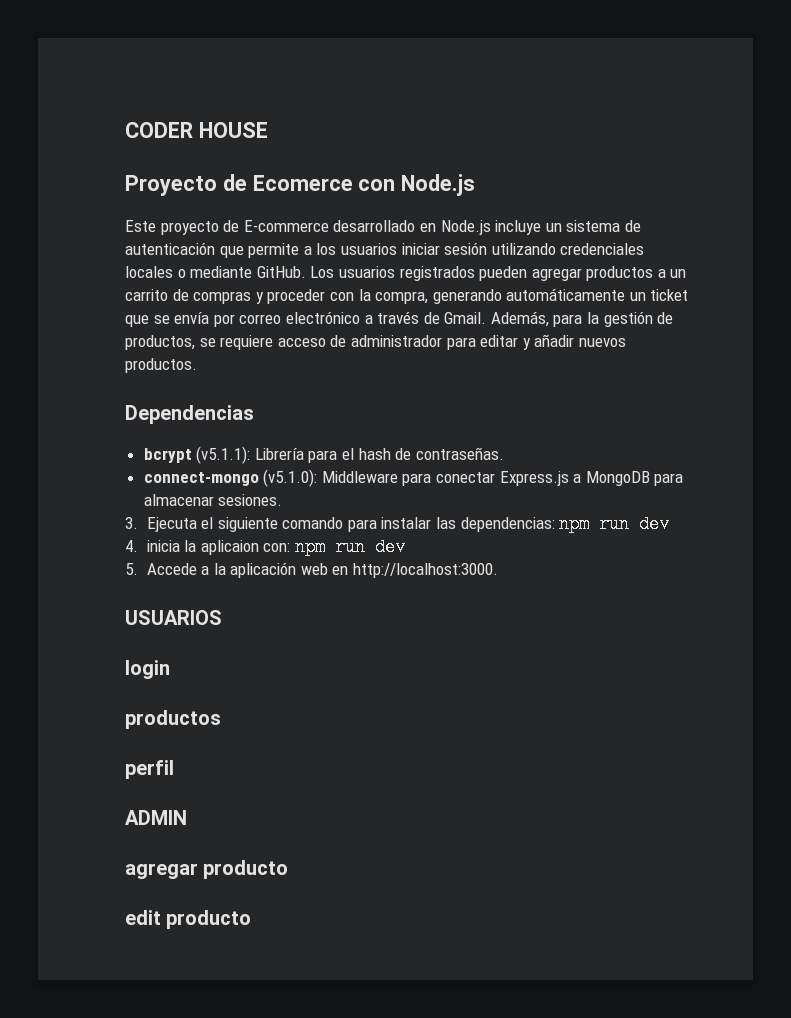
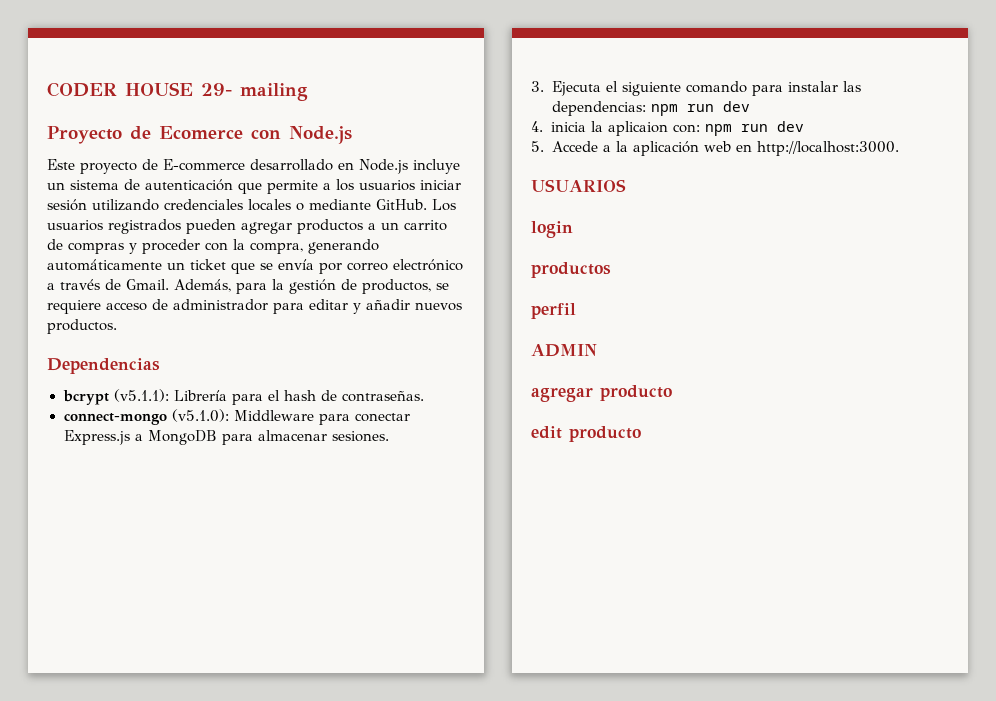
- CODER HOUSE
+ CODER HOUSE 29- mailing

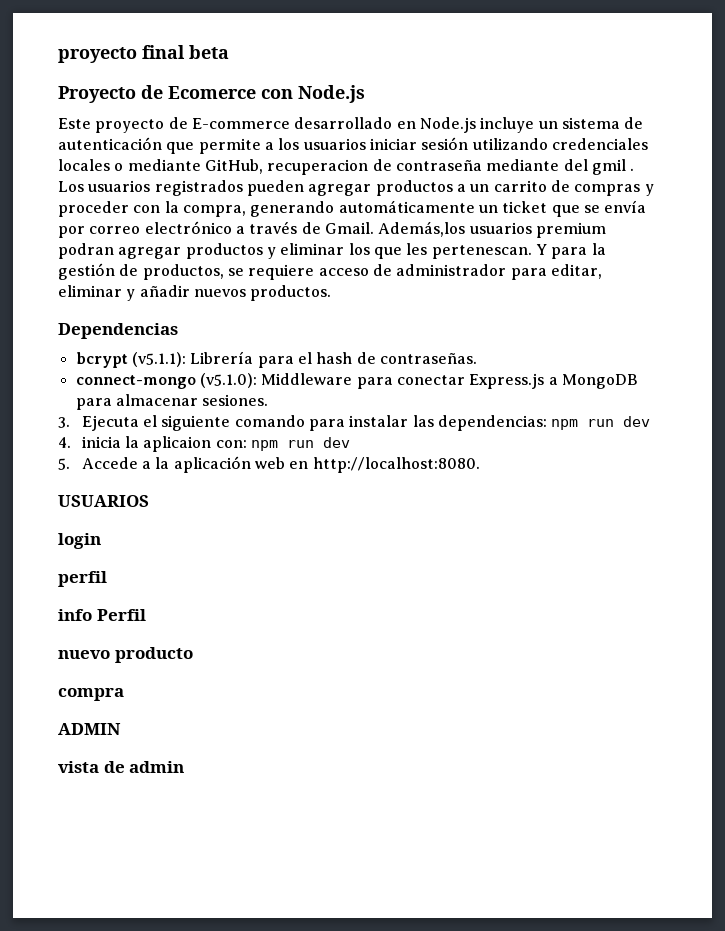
- CODER HOUSE 29- mailing
+ proyecto final beta
- Este proyecto de E-commerce desarrollado en Node.js incluye un sistema de autenticación que permite a los usuarios iniciar sesión utilizando credenciales locales o mediante GitHub.
+ Este proyecto de E-commerce desarrollado en Node.js incluye un sistema de autenticación que permite a los usuarios iniciar sesión utilizando credenciales locales o mediante GitHub, recuperacion de contraseña mediante del gmil .
- Además, para la gestión de productos, se requiere acceso de administrador para editar y añadir nuevos productos.
+ Además,los usuarios premium podran agregar productos y eliminar los que les pertenescan. Y para la gestión de productos, se requiere acceso de administrador para editar, eliminar y añadir nuevos productos.
- 5. Accede a la aplicación web en http://localhost:3000.
+ 5. Accede a la aplicación web en http://localhost:8080.
  login
- productos
  perfil
+ info Perfil
+ nuevo producto
+ compra
  ADMIN
- agregar producto
- edit producto
+ vista de admin

